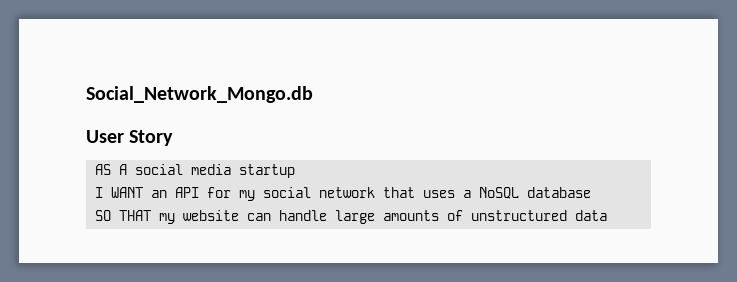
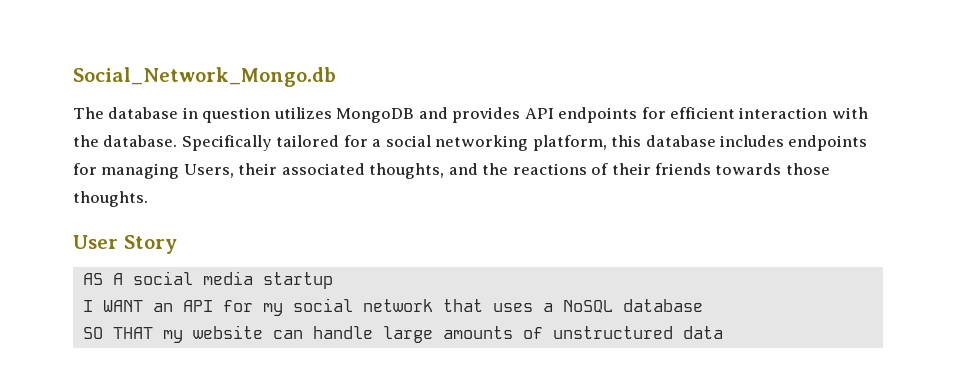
+ The database in question utilizes MongoDB and provides API endpoints for efficient interaction with the database. Specifically tailored for a social networking platform, this database includes endpoints for managing Users, their associated thoughts, and the reactions of their friends towards those thoughts.

